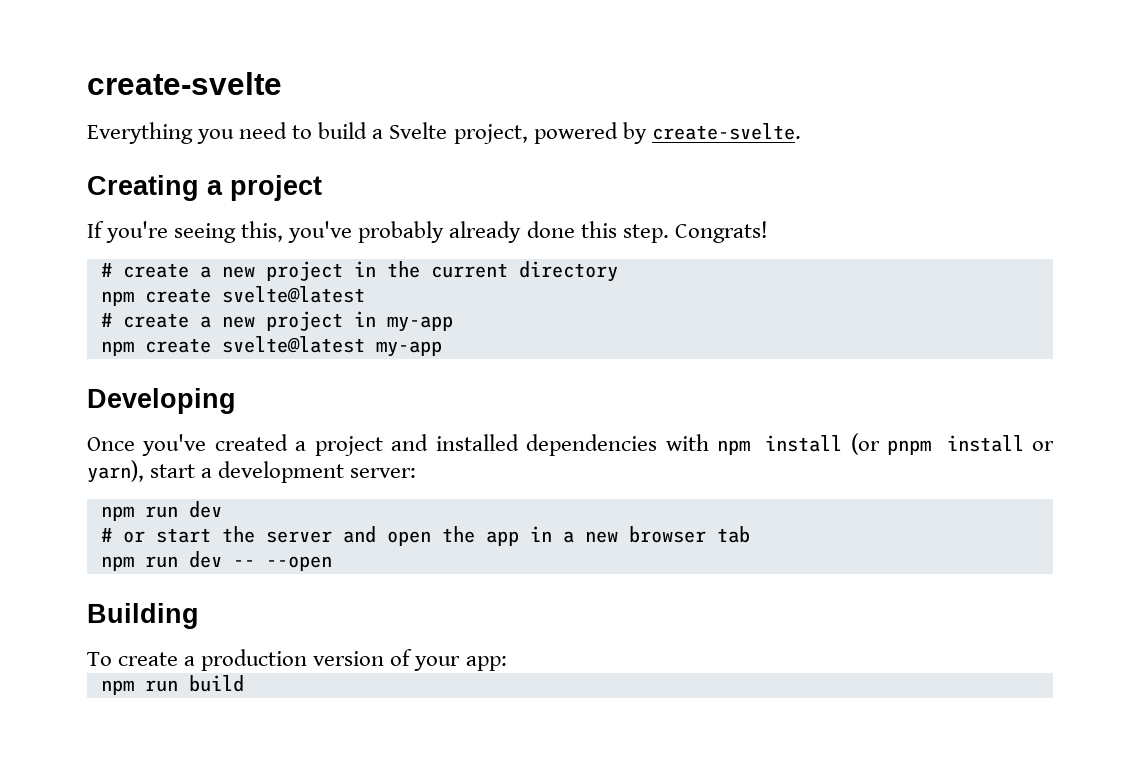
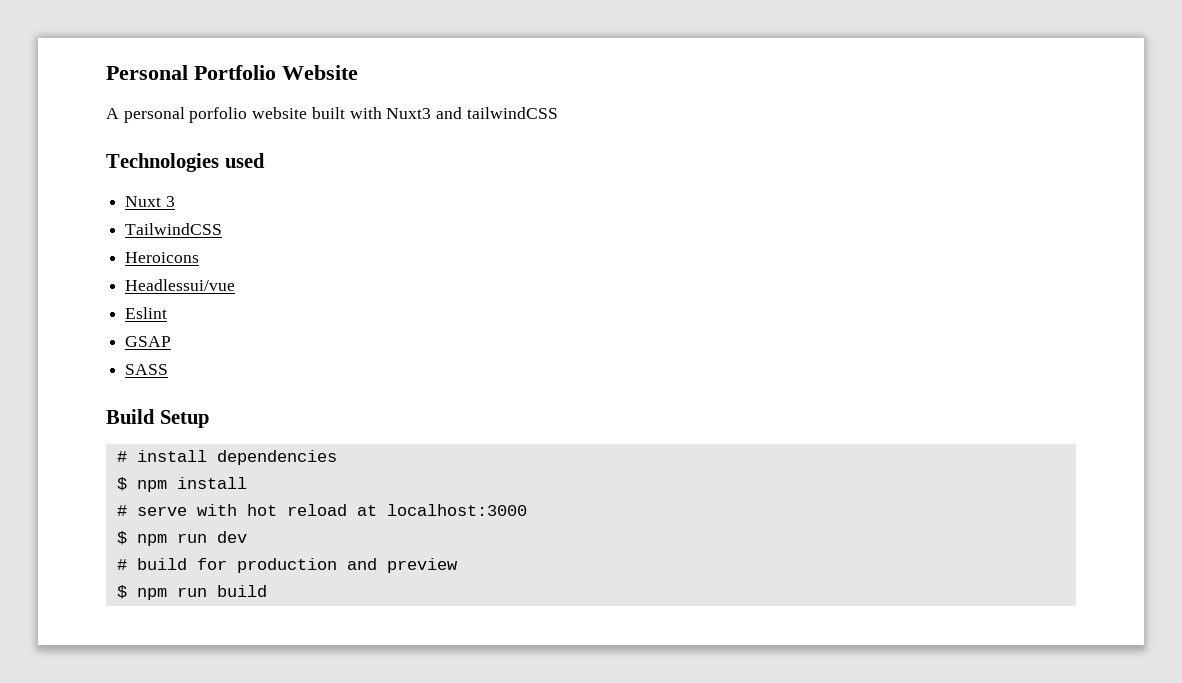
- create-svelte
- Everything you need to build a Svelte project, powered by create-svelte.
- Creating a project
- If you're seeing this, you've probably already done this step. Congrats!
- # create a new project in the current directory
- npm create svelte@latest
- # create a new project in my-app
- npm create svelte@latest my-app
- Developing
- Once you've created a project and installed dependencies with npm install (or pnpm install or yarn), start a development server:
- npm run dev
- # or start the server and open the app in a new browser tab
- npm run dev -- --open
- Building
- To create a production version of your app:
- npm run build
+ Personal Portfolio Website
+ A personal porfolio website built with Nuxt3 and tailwindCSS
+ Technologies used
+ Nuxt 3
+ TailwindCSS
+ Heroicons
+ Headlessui/vue
+ Eslint
+ GSAP
+ SASS
+ Build Setup
+ # install dependencies
+ $ npm install
+ # serve with hot reload at localhost:3000
+ $ npm run dev
+ # build for production and preview
+ $ npm run build

